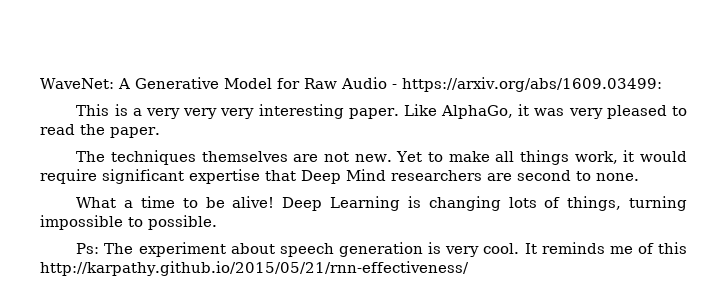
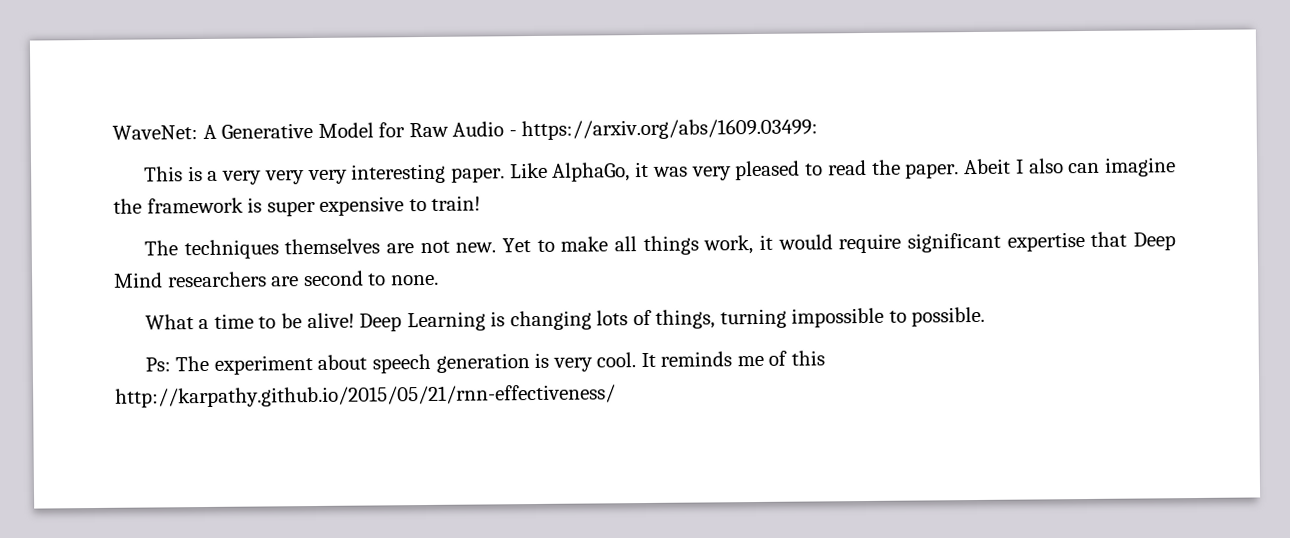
+ Abeit I also can imagine the framework is super expensive to train!

